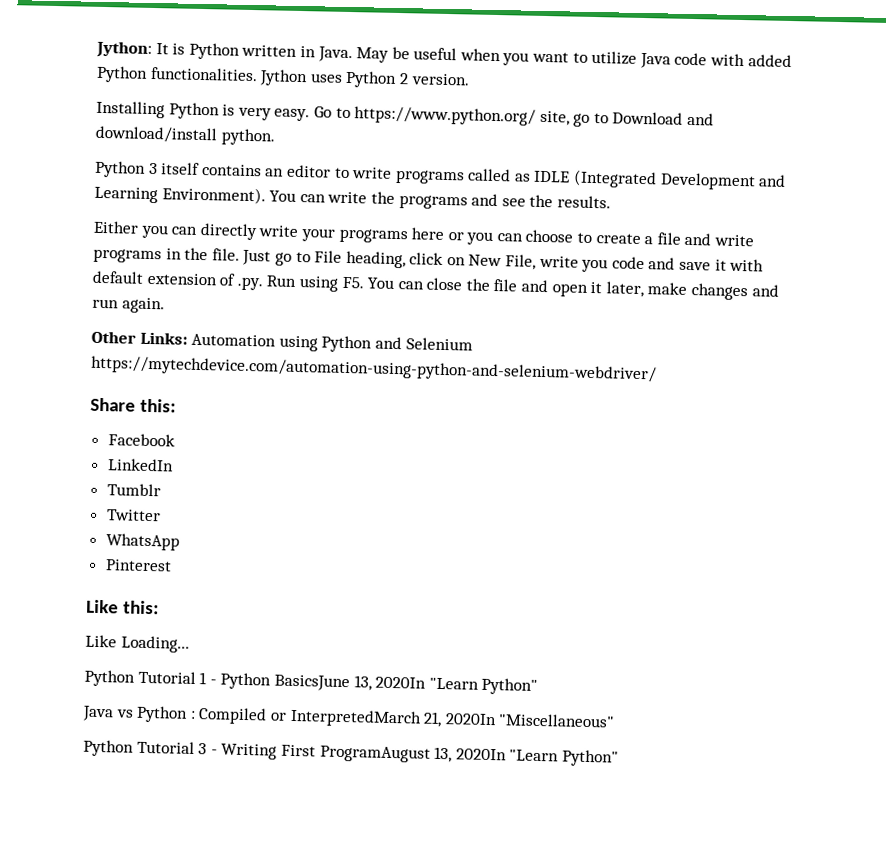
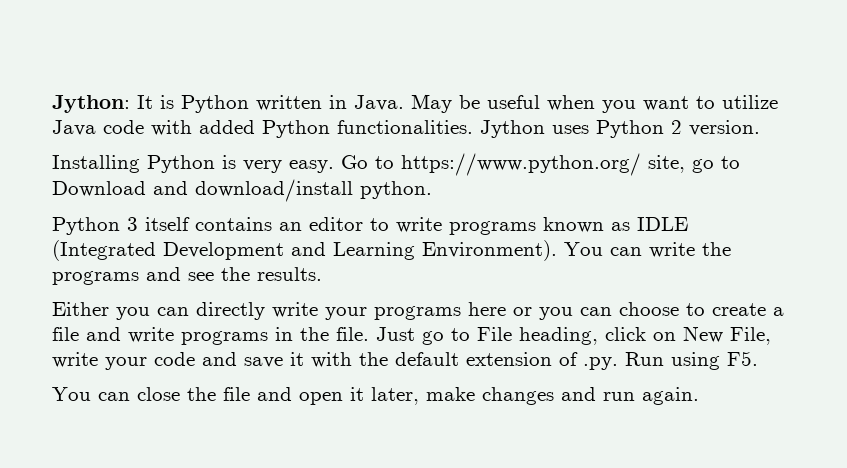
- Python 3 itself contains an editor to write programs called as IDLE (Integrated Development and Learning Environment).
+ Python 3 itself contains an editor to write programs known as IDLE (Integrated Development and Learning Environment).
- Just go to File heading, click on New File, write you code and save it with default extension of .py. Run using F5. You can close the file and open it later, make changes and run again.
+ Just go to File heading, click on New File, write your code and save it with the default extension of .py. Run using F5.
+ You can close the file and open it later, make changes and run again.
- Other Links: Automation using Python and Selenium https://mytechdevice.com/automation-using-python-and-selenium-webdriver/
- Share this:
- Facebook
- LinkedIn
- Tumblr
- Twitter
- WhatsApp
- Pinterest
- Like this:
- Like Loading...
- Python Tutorial 1 - Python BasicsJune 13, 2020In "Learn Python"
- Java vs Python : Compiled or InterpretedMarch 21, 2020In "Miscellaneous"
- Python Tutorial 3 - Writing First ProgramAugust 13, 2020In "Learn Python"

